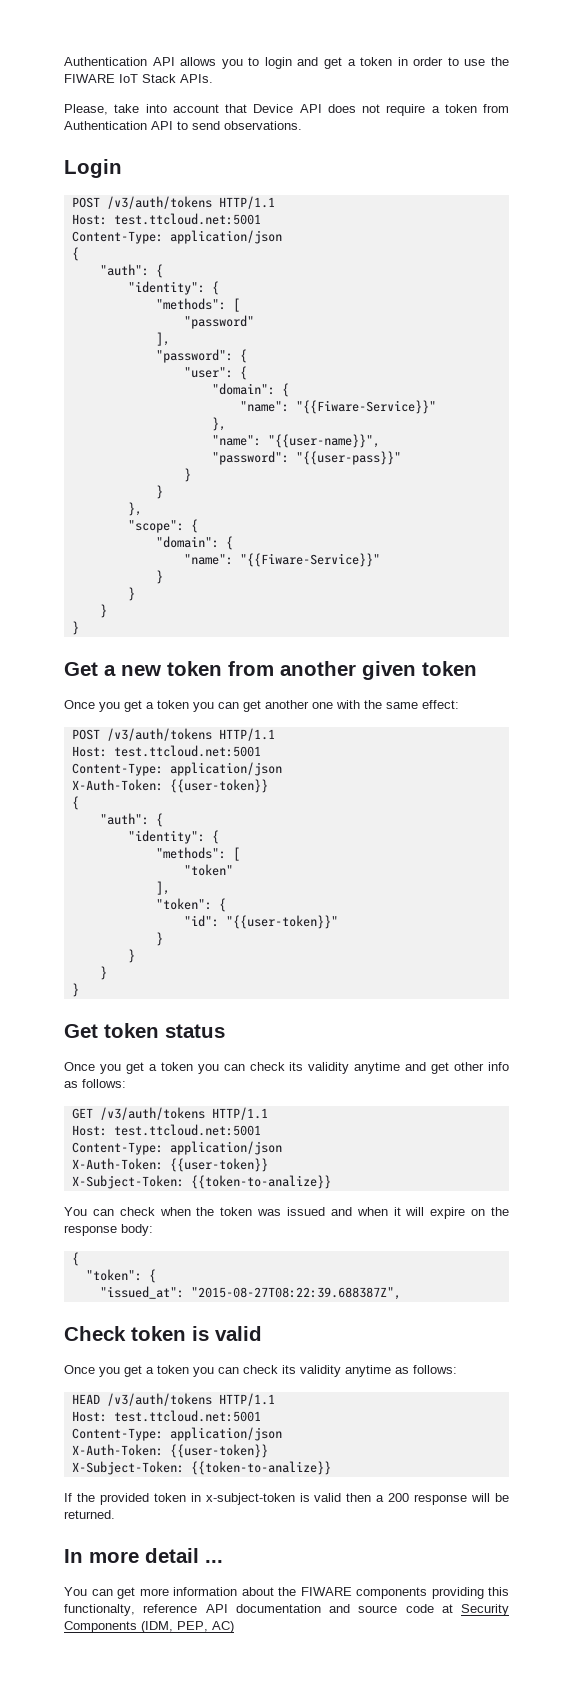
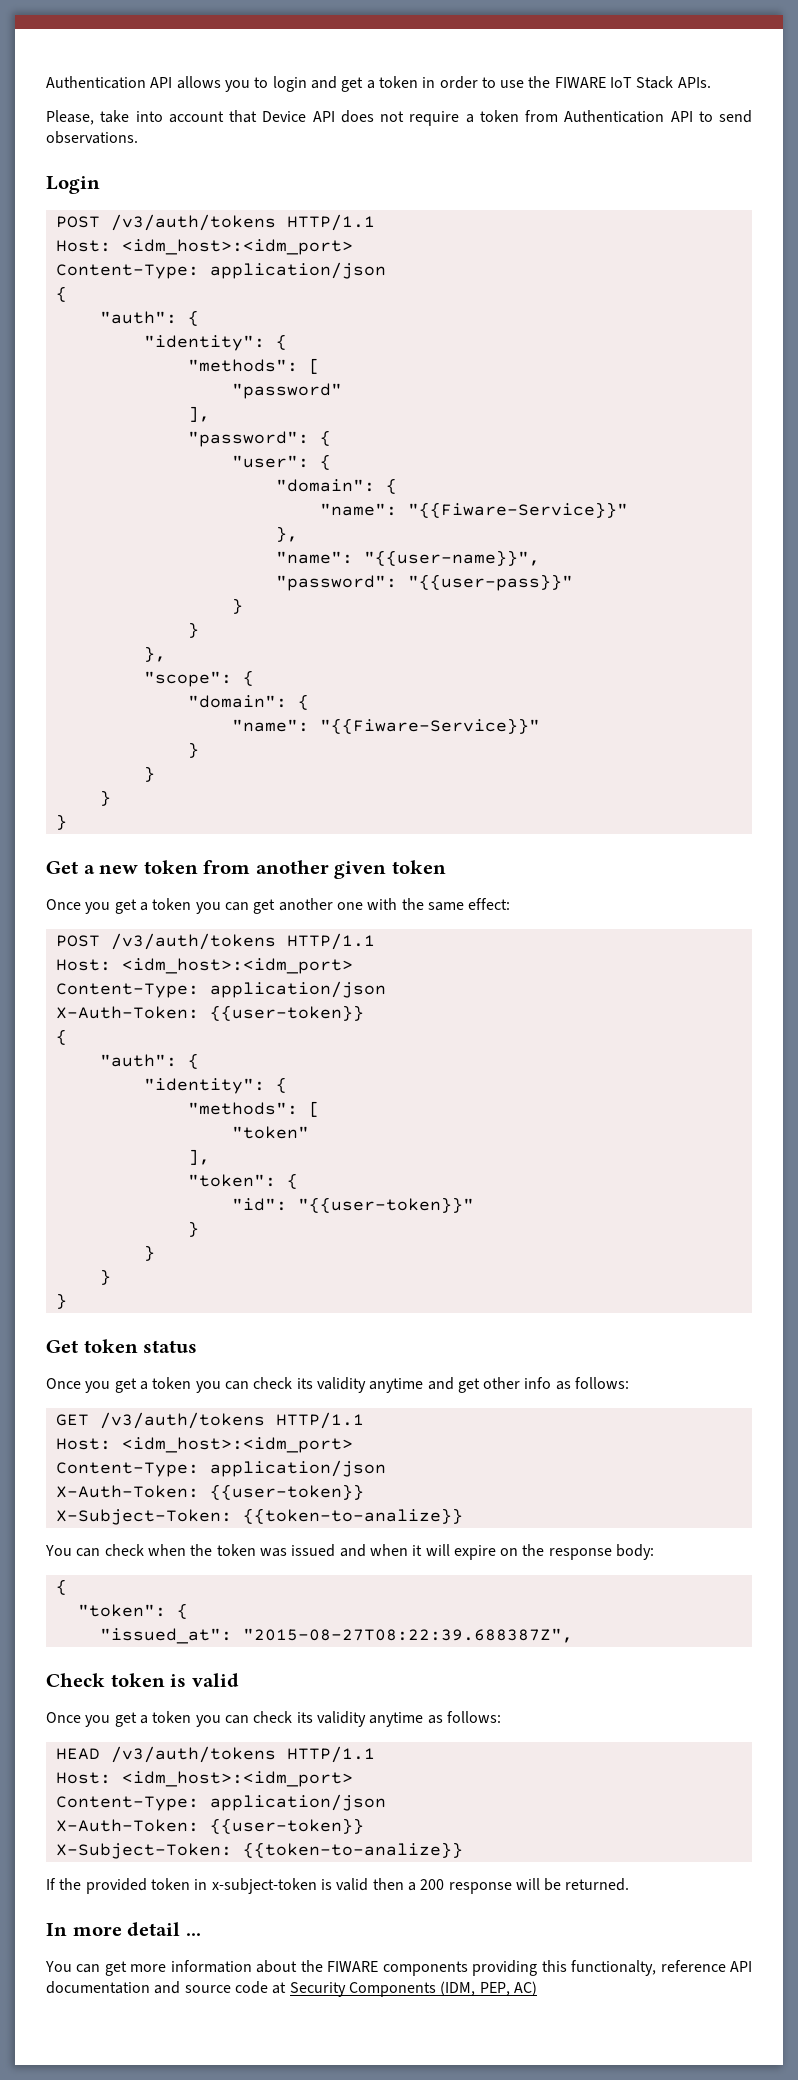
  Login
  POST /v3/auth/tokens HTTP/1.1
- Host: test.ttcloud.net:5001
+ Host: <idm_host>:<idm_port>
  Once you get a token you can get another one with the same effect:
  POST /v3/auth/tokens HTTP/1.1
- Host: test.ttcloud.net:5001
+ Host: <idm_host>:<idm_port>
  GET /v3/auth/tokens HTTP/1.1
- Host: test.ttcloud.net:5001
+ Host: <idm_host>:<idm_port>
  HEAD /v3/auth/tokens HTTP/1.1
- Host: test.ttcloud.net:5001
+ Host: <idm_host>:<idm_port>

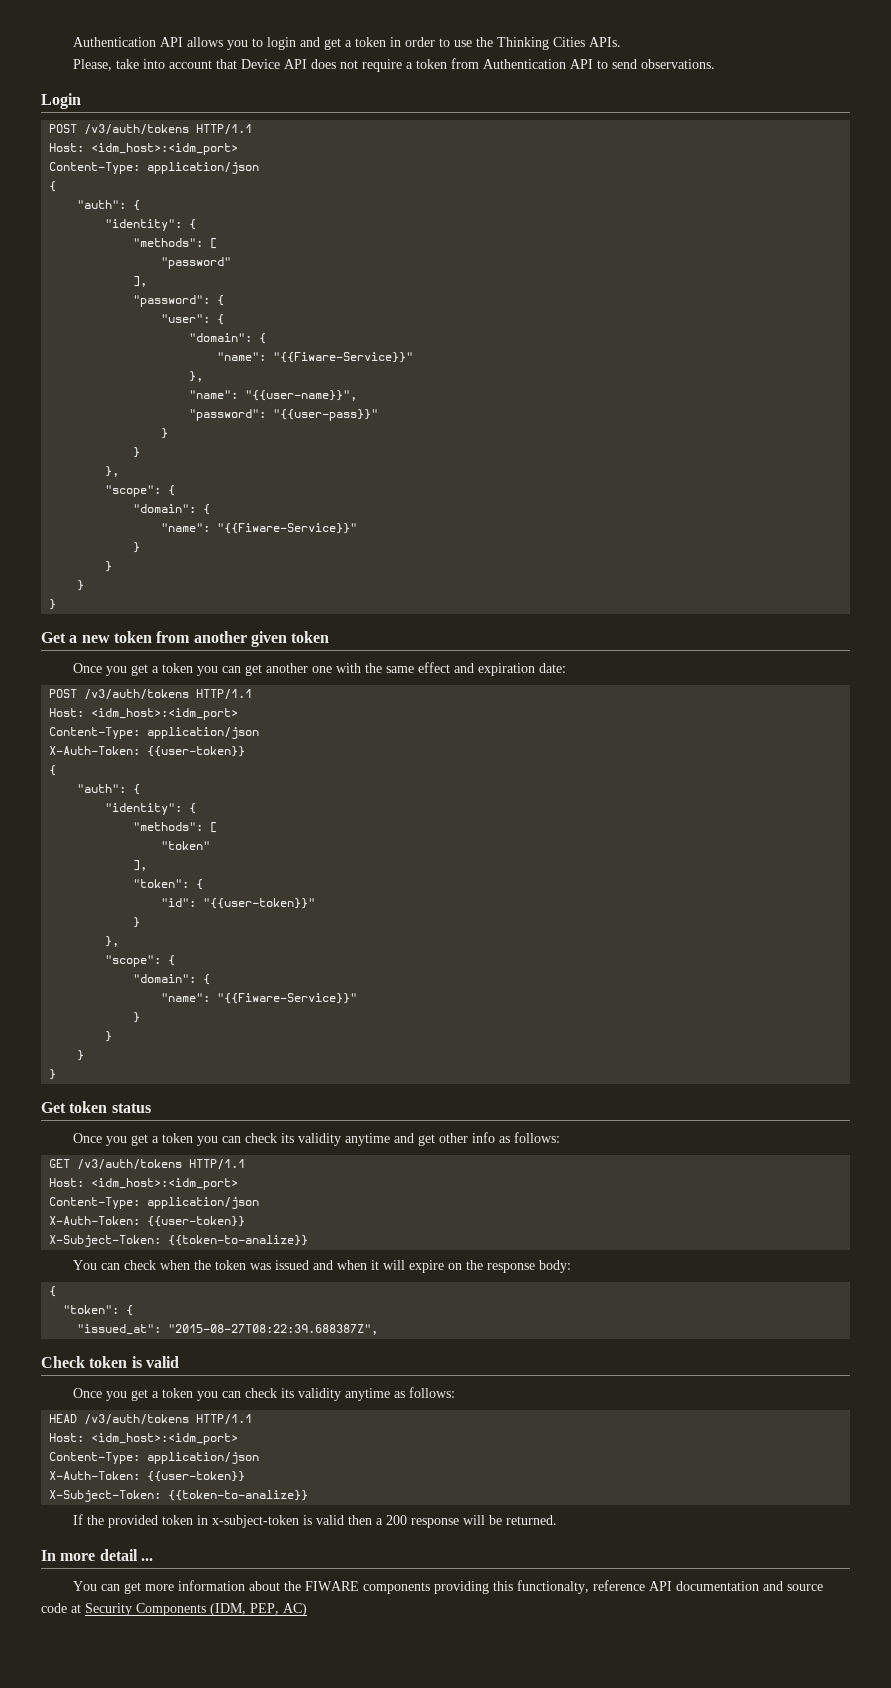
- Authentication API allows you to login and get a token in order to use the FIWARE IoT Stack APIs.
+ Authentication API allows you to login and get a token in order to use the Thinking Cities APIs.
- Once you get a token you can get another one with the same effect:
+ Once you get a token you can get another one with the same effect and expiration date:
  "id": "{{user-token}}"
+ }
+ },
+ "scope": {
+ "domain": {
+ "name": "{{Fiware-Service}}"

